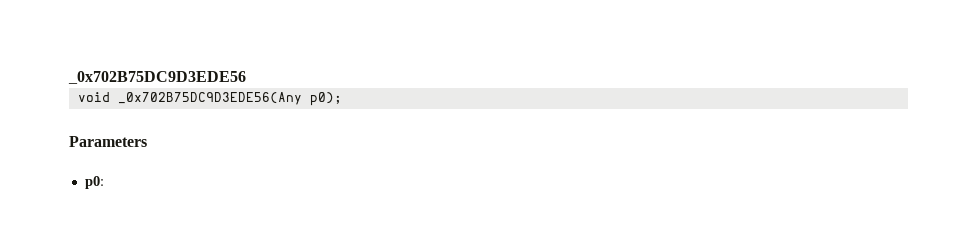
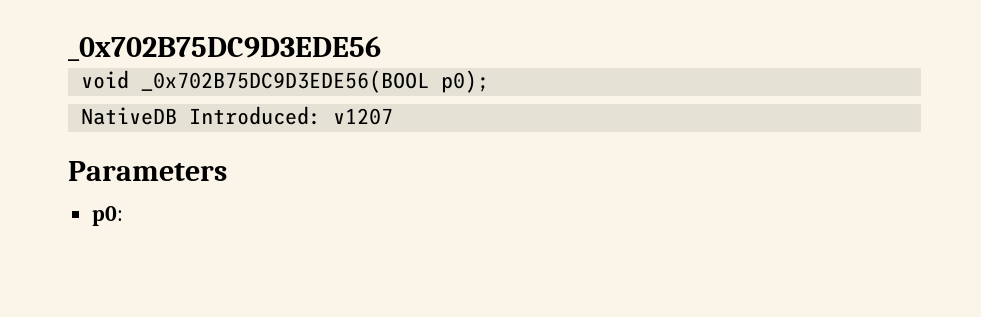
- void _0x702B75DC9D3EDE56(Any p0);
+ void _0x702B75DC9D3EDE56(BOOL p0);
+ NativeDB Introduced: v1207

